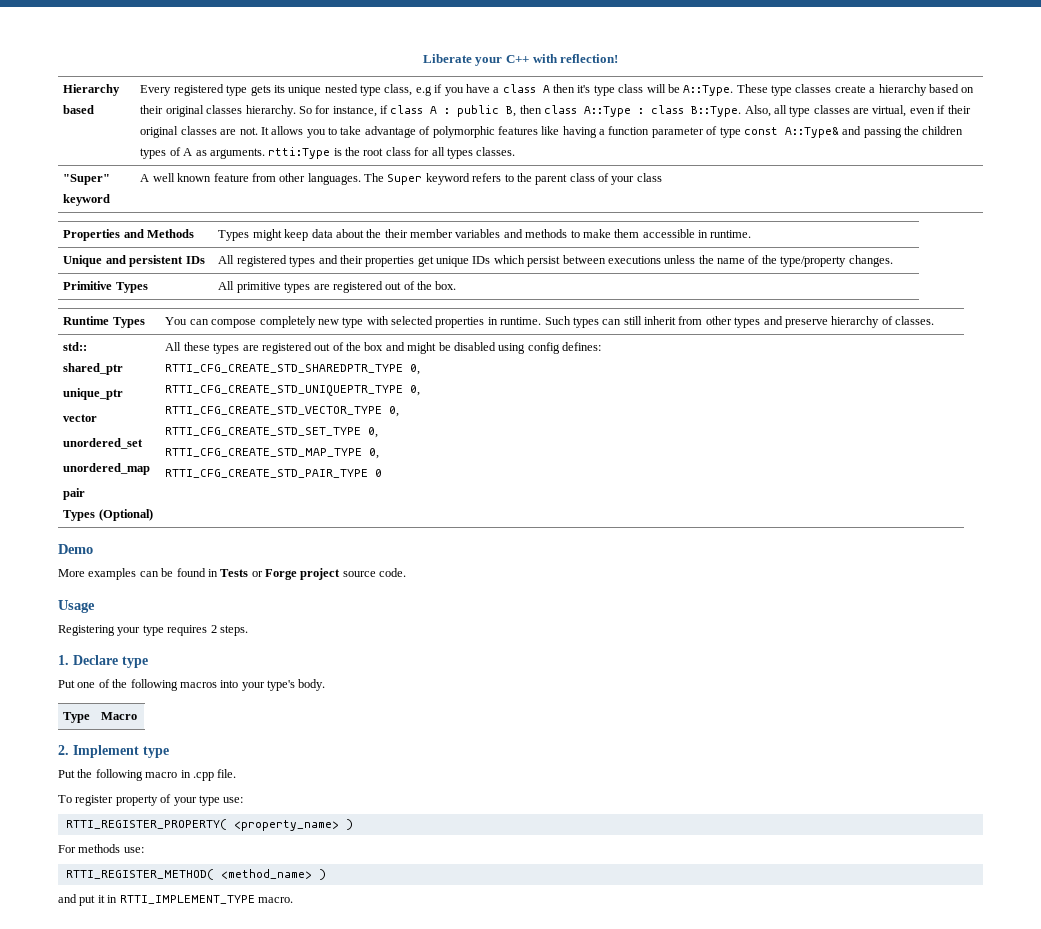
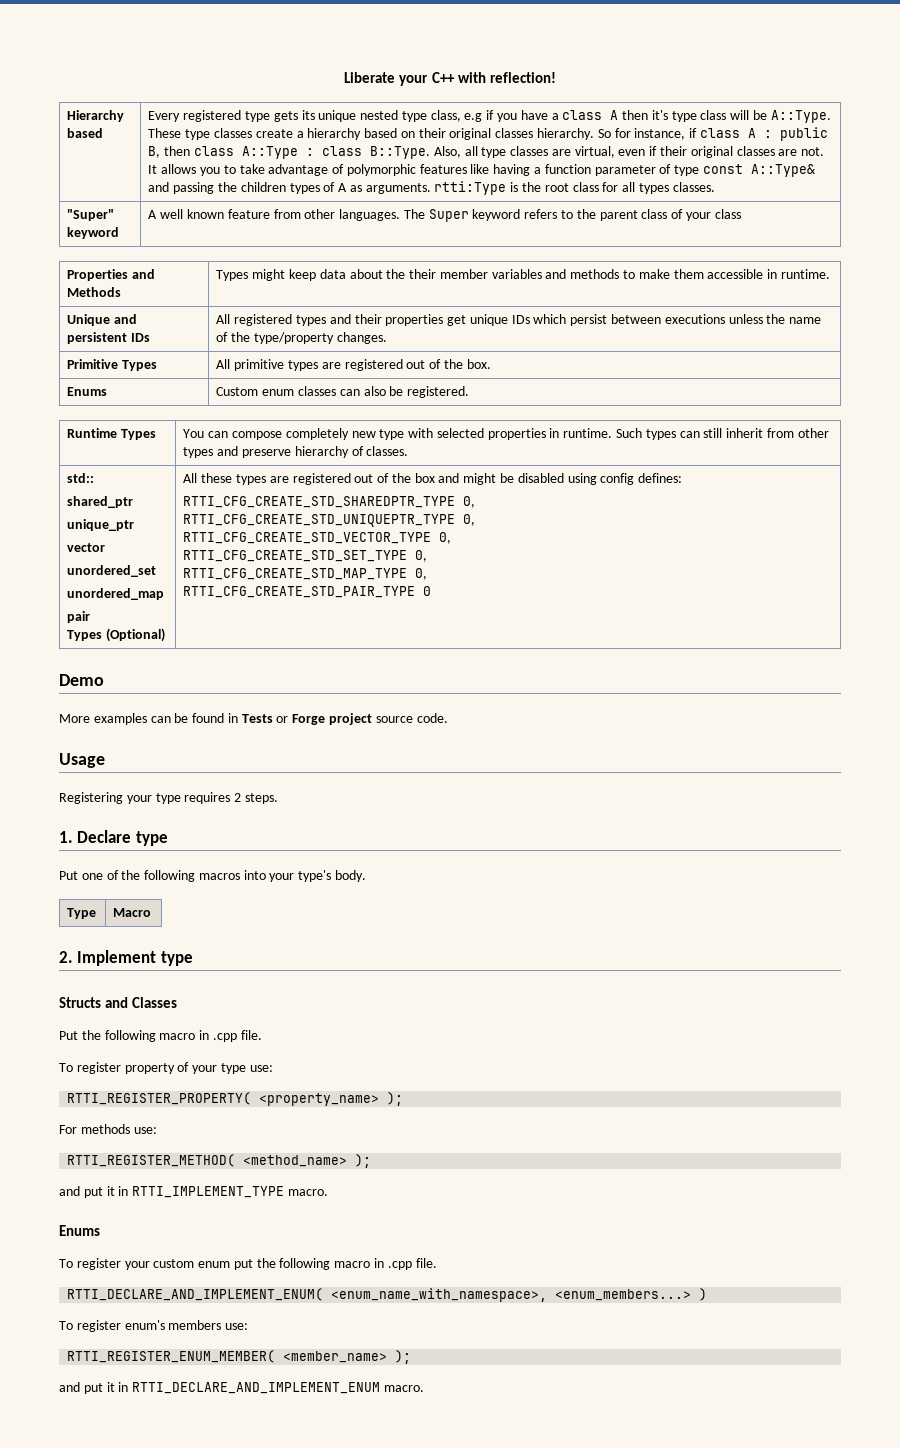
+ Enums | Custom enum classes can also be registered.
+ Structs and Classes
- RTTI_REGISTER_PROPERTY( <property_name> )
+ RTTI_REGISTER_PROPERTY( <property_name> );
- RTTI_REGISTER_METHOD( <method_name> )
+ RTTI_REGISTER_METHOD( <method_name> );
  and put it in RTTI_IMPLEMENT_TYPE macro.
+ Enums
+ To register your custom enum put the following macro in .cpp file.
+ RTTI_DECLARE_AND_IMPLEMENT_ENUM( <enum_name_with_namespace>, <enum_members...> )
+ To register enum's members use:
+ RTTI_REGISTER_ENUM_MEMBER( <member_name> );
+ and put it in RTTI_DECLARE_AND_IMPLEMENT_ENUM macro.

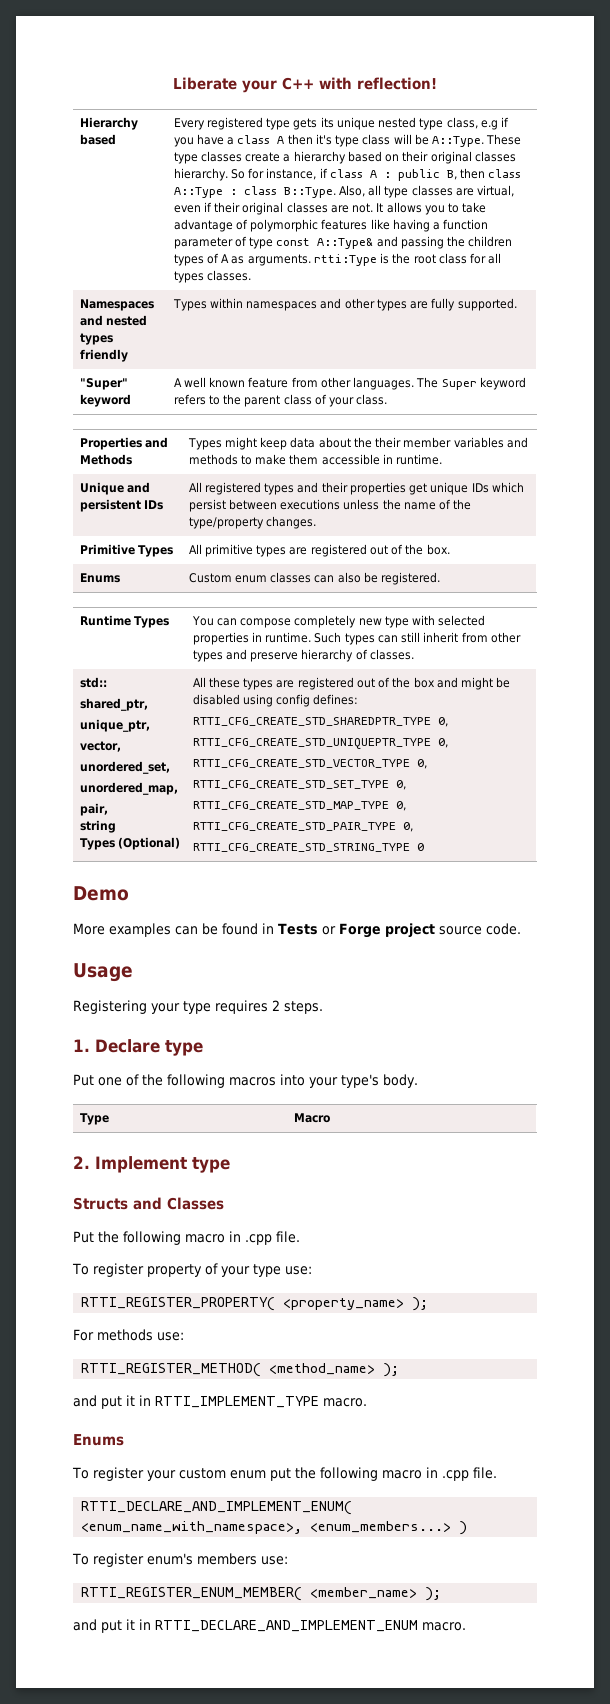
+ Namespaces and nested types friendly | Types within namespaces and other types are fully supported.
- "Super" keyword | A well known feature from other languages. The Super keyword refers to the parent class of your class
+ "Super" keyword | A well known feature from other languages. The Super keyword refers to the parent class of your class.
  std::
- shared_ptr
- unique_ptr
- vector
- unordered_set
- unordered_map
- pair
+ shared_ptr,
+ unique_ptr,
+ vector,
+ unordered_set,
+ unordered_map,
+ pair,
+ string
  Types (Optional) | All these types are registered out of the box and might be disabled using config defines:
  RTTI_CFG_CREATE_STD_SHAREDPTR_TYPE 0,
  RTTI_CFG_CREATE_STD_UNIQUEPTR_TYPE 0,
  RTTI_CFG_CREATE_STD_VECTOR_TYPE 0,
  RTTI_CFG_CREATE_STD_SET_TYPE 0,
  RTTI_CFG_CREATE_STD_MAP_TYPE 0,
- RTTI_CFG_CREATE_STD_PAIR_TYPE 0
+ RTTI_CFG_CREATE_STD_PAIR_TYPE 0,
+ RTTI_CFG_CREATE_STD_STRING_TYPE 0

